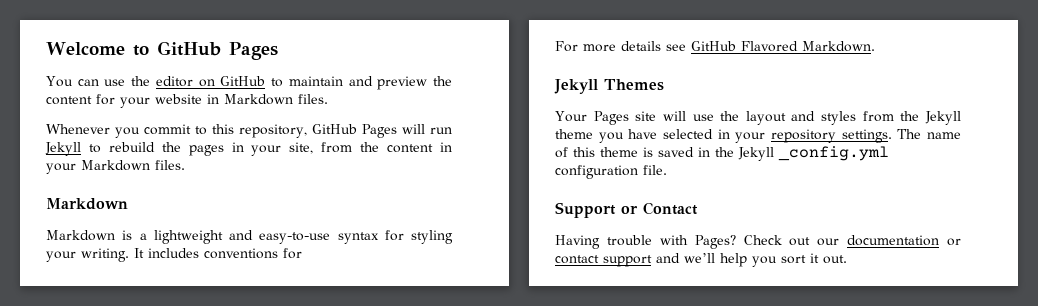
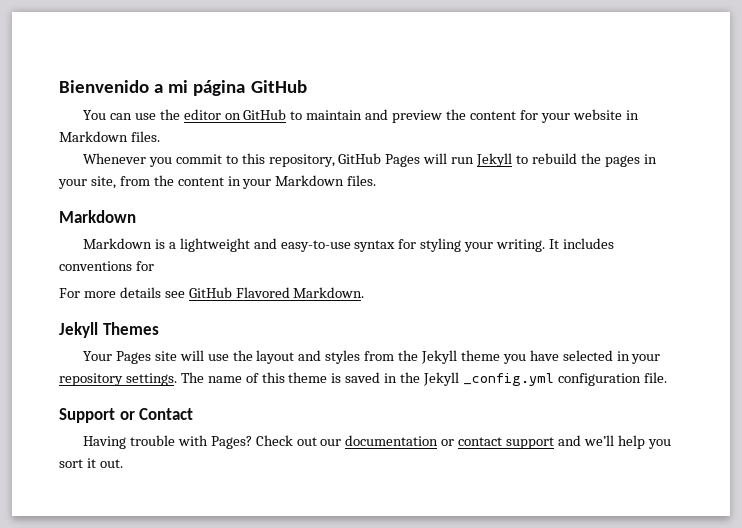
- Welcome to GitHub Pages
+ Bienvenido a mi página GitHub

